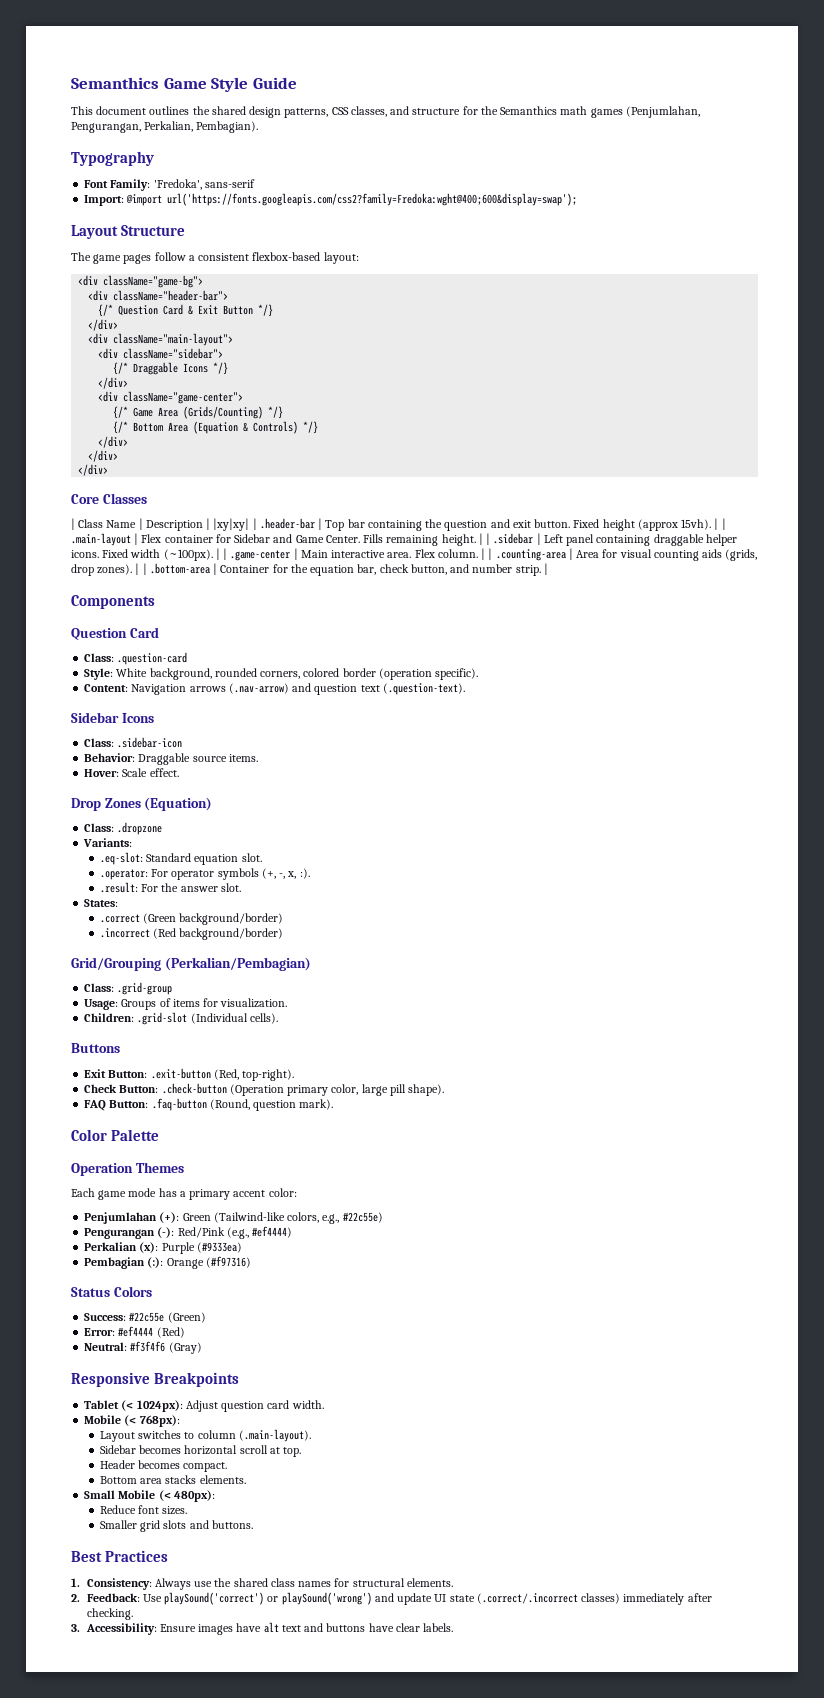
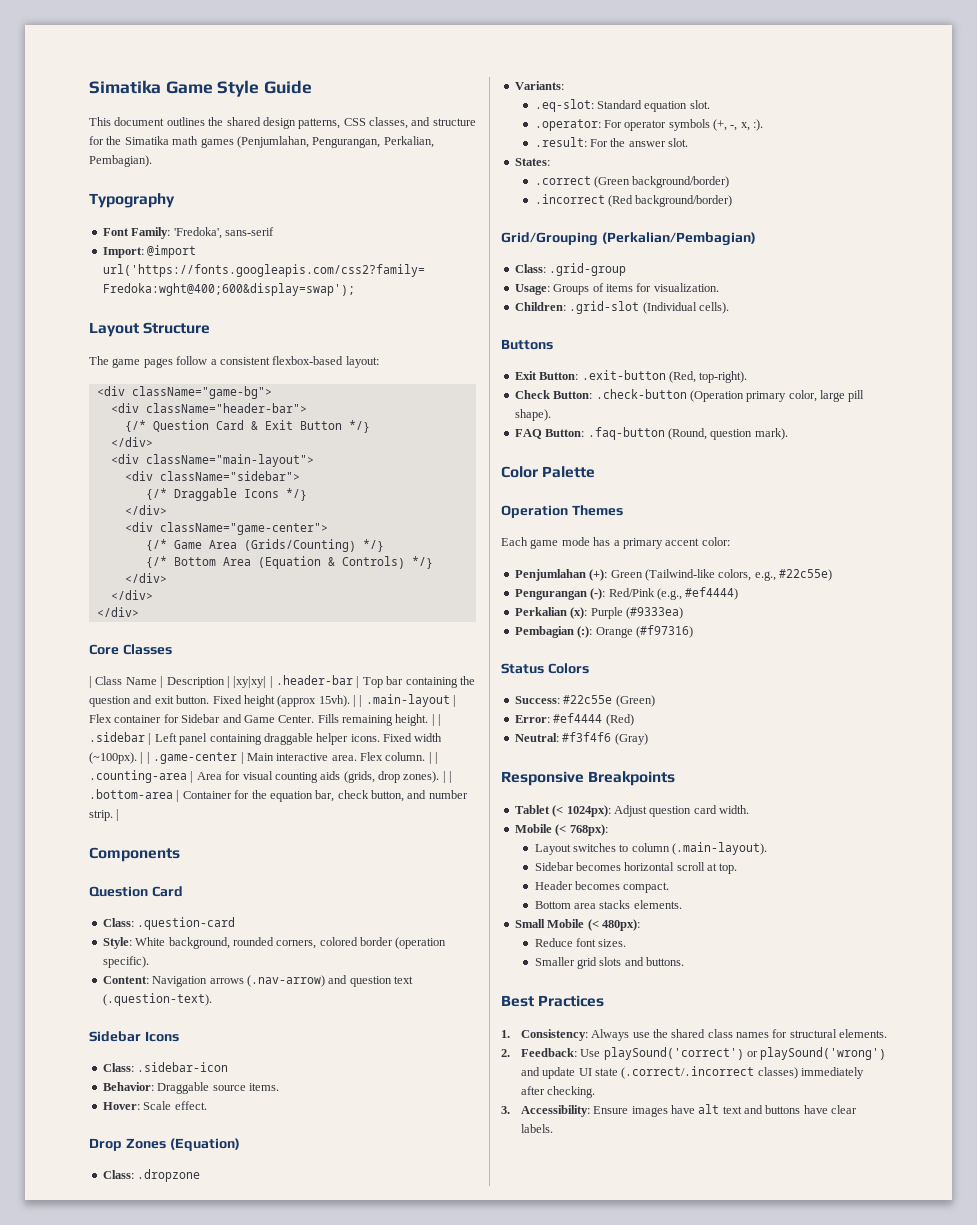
- Semanthics Game Style Guide
+ Simatika Game Style Guide
- This document outlines the shared design patterns, CSS classes, and structure for the Semanthics math games (Penjumlahan, Pengurangan, Perkalian, Pembagian).
+ This document outlines the shared design patterns, CSS classes, and structure for the Simatika math games (Penjumlahan, Pengurangan, Perkalian, Pembagian).

